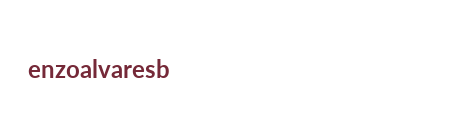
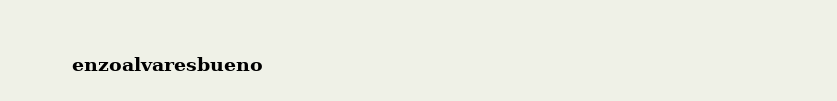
- enzoalvaresb
+ enzoalvaresbueno

